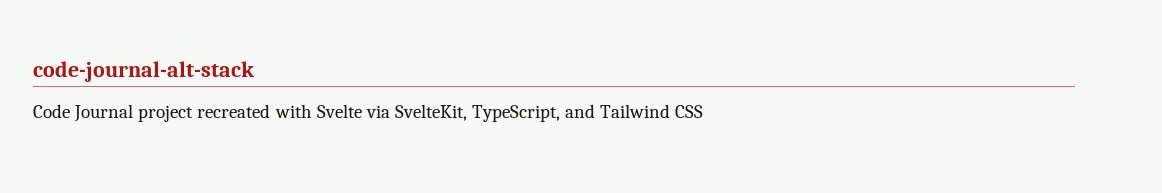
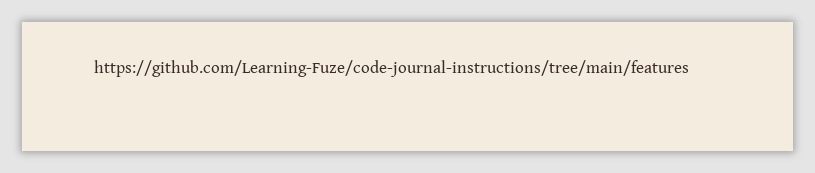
- code-journal-alt-stack
- Code Journal project recreated with Svelte via SvelteKit, TypeScript, and Tailwind CSS
+ https://github.com/Learning-Fuze/code-journal-instructions/tree/main/features

